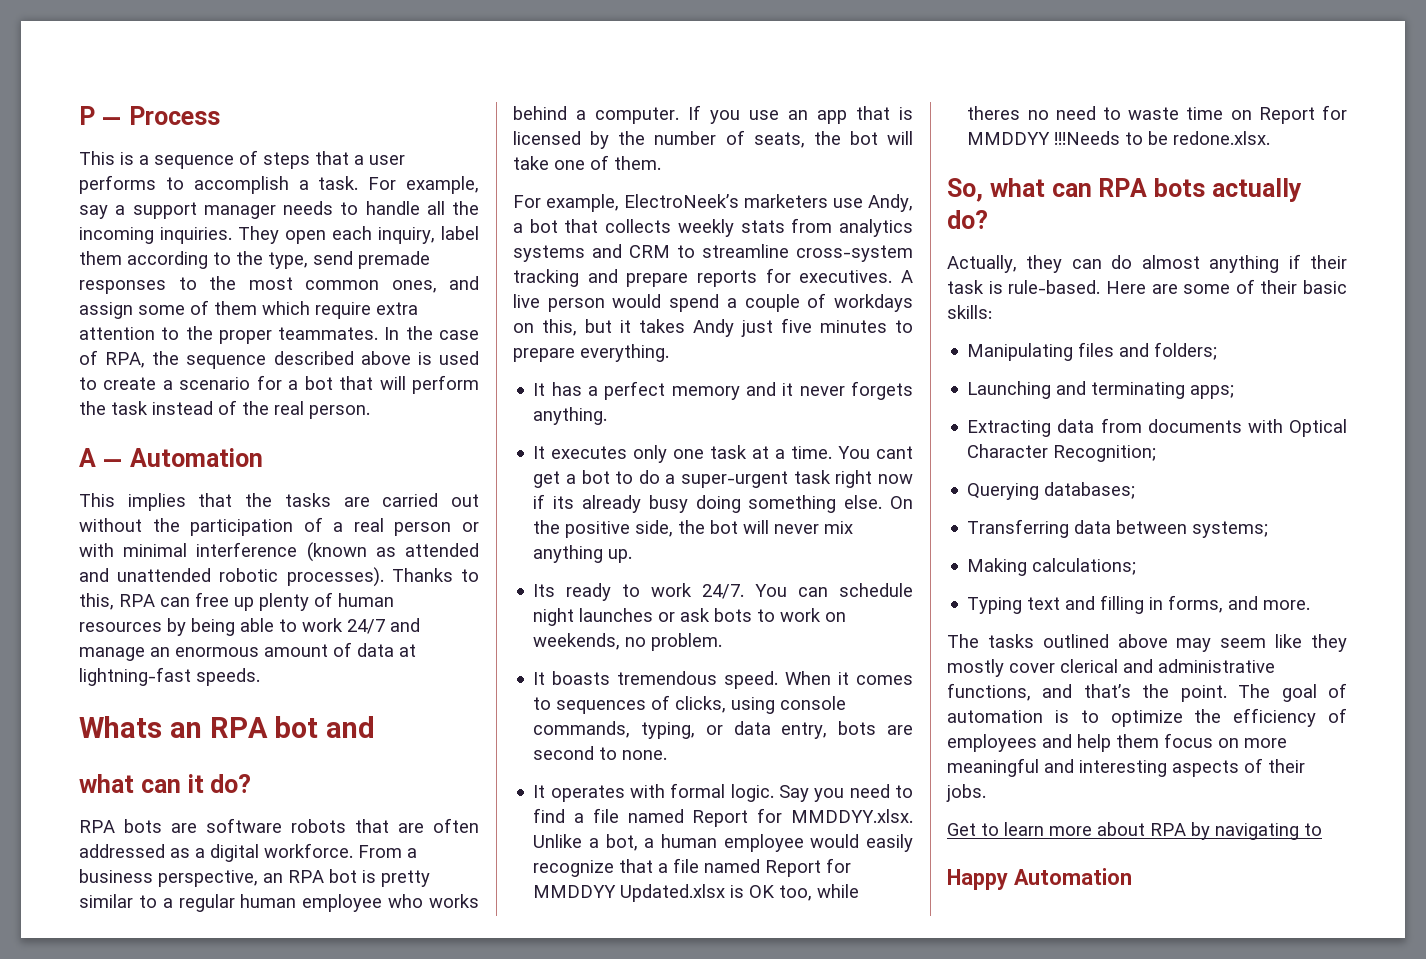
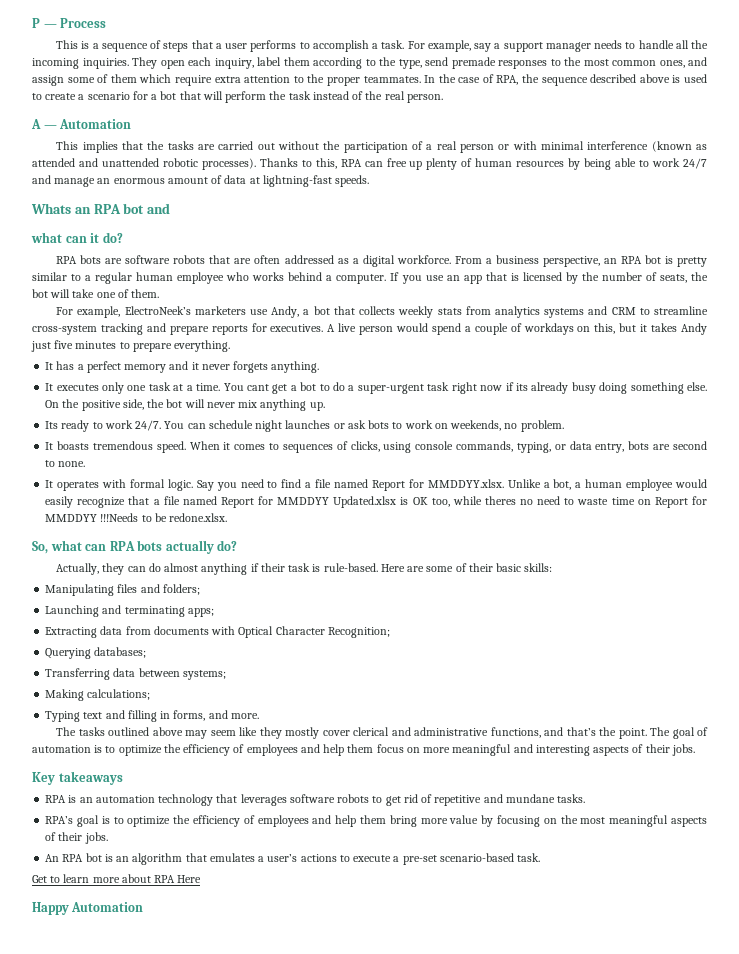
+ Key takeaways
+ RPA is an automation technology that leverages software robots to get rid of repetitive and mundane tasks.
+ RPA’s goal is to optimize the efficiency of employees and help them bring more value by focusing on the most meaningful aspects of their jobs.
+ An RPA bot is an algorithm that emulates a user’s actions to execute a pre-set scenario-based task.
- Get to learn more about RPA by navigating to
+ Get to learn more about RPA Here

